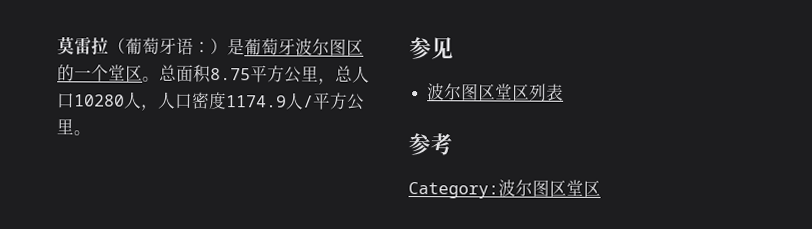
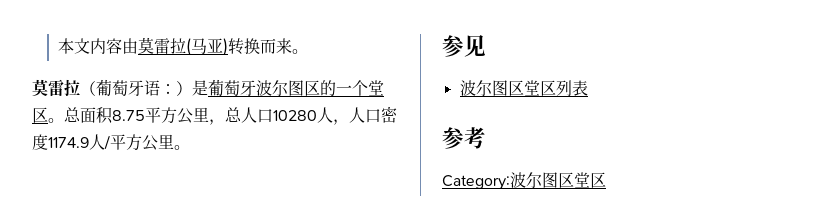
+ 本文内容由莫雷拉(马亚)转换而来。

